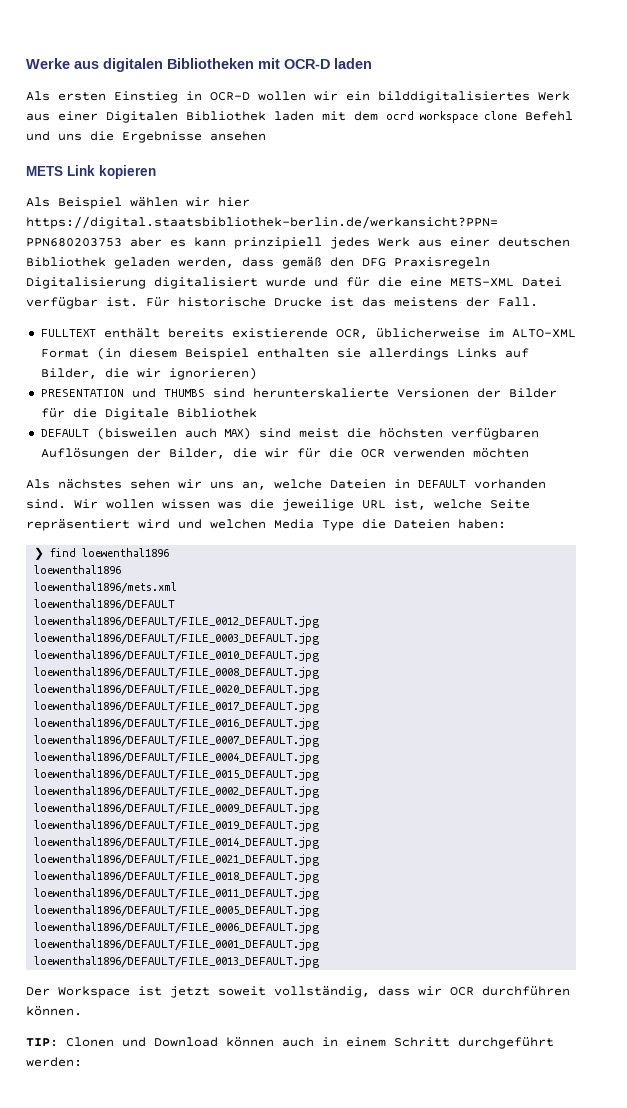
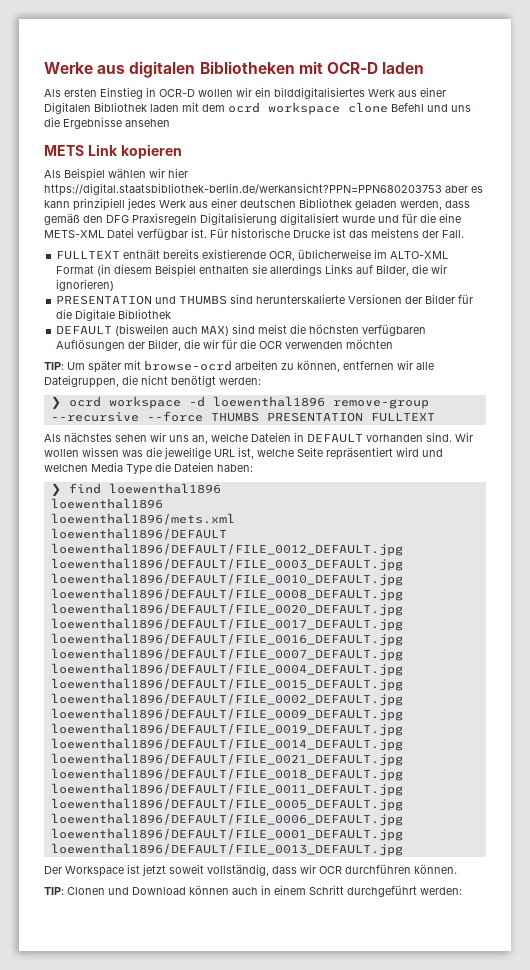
+ TIP: Um später mit browse-ocrd arbeiten zu können, entfernen wir alle Dateigruppen, die nicht benötigt werden:
+ ❯ ocrd workspace -d loewenthal1896 remove-group --recursive --force THUMBS PRESENTATION FULLTEXT

